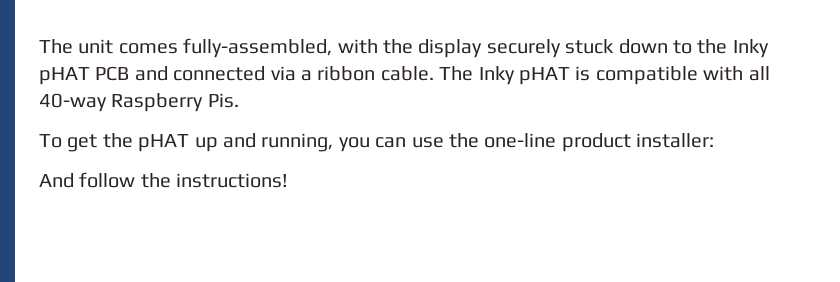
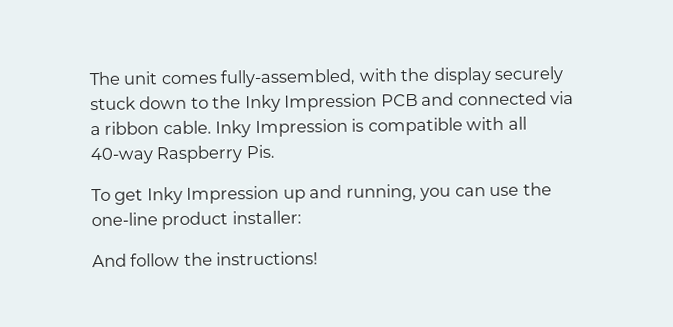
- The unit comes fully-assembled, with the display securely stuck down to the Inky pHAT PCB and connected via a ribbon cable.
+ The unit comes fully-assembled, with the display securely stuck down to the Inky Impression PCB and connected via a ribbon cable.
- The Inky pHAT is compatible with all 40-way Raspberry Pis.
+ Inky Impression is compatible with all 40-way Raspberry Pis.
- To get the pHAT up and running, you can use the one-line product installer:
+ To get Inky Impression up and running, you can use the one-line product installer:

